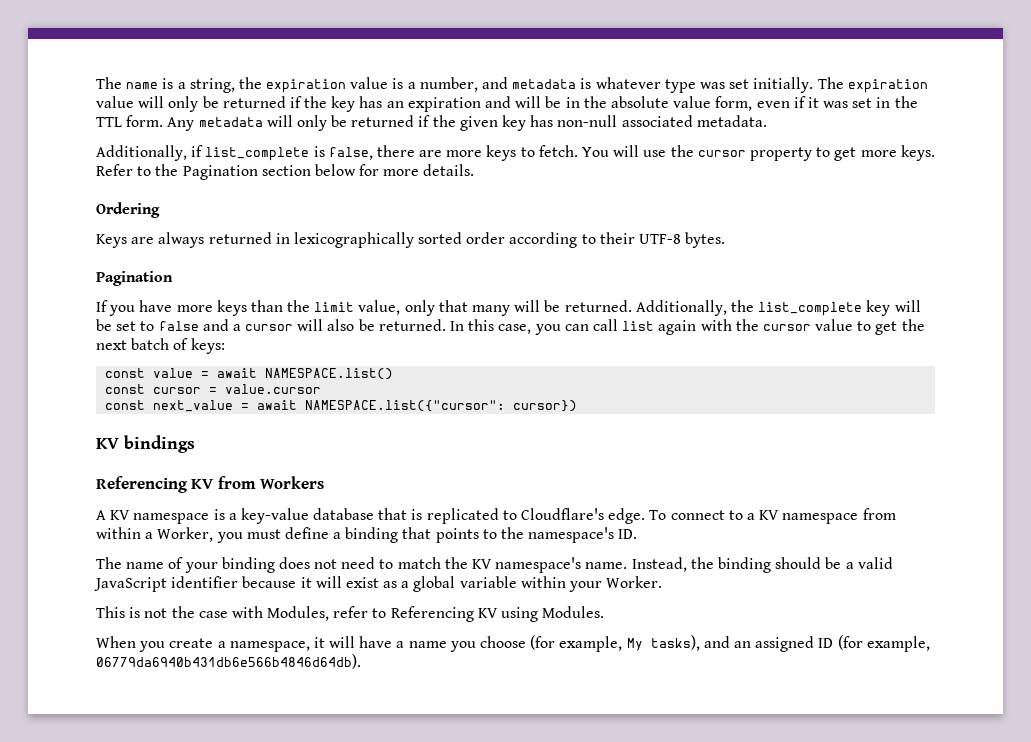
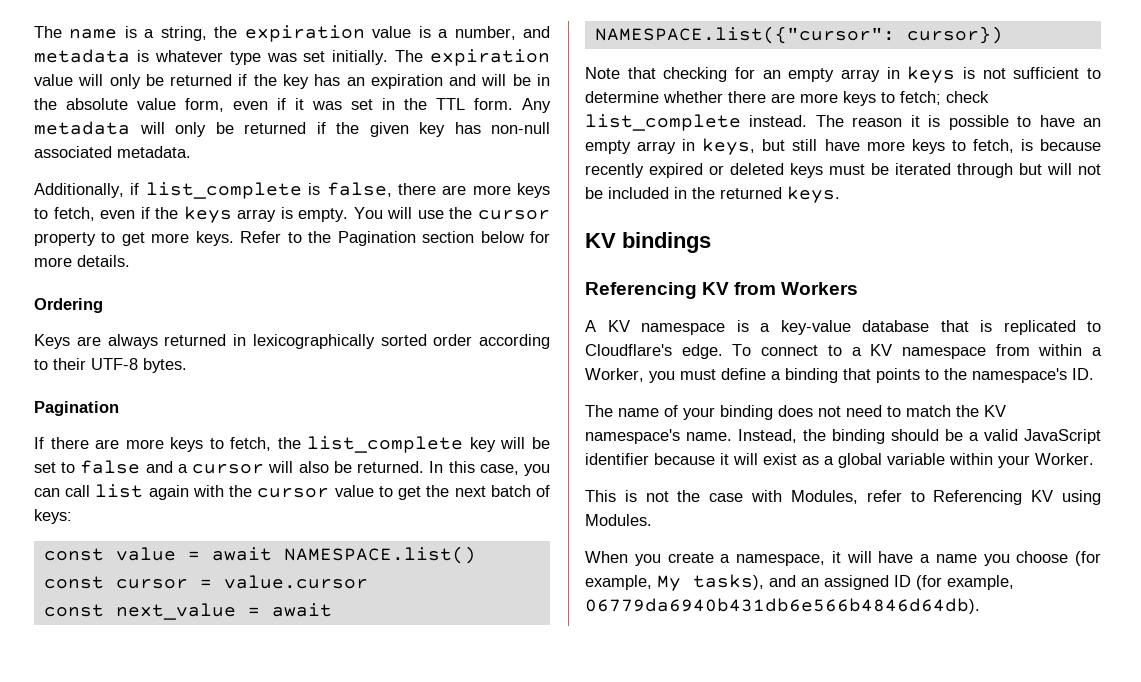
- Additionally, if list_complete is false, there are more keys to fetch.
+ Additionally, if list_complete is false, there are more keys to fetch, even if the keys array is empty.
- If you have more keys than the limit value, only that many will be returned. Additionally, the list_complete key will be set to false and a cursor will also be returned.
+ If there are more keys to fetch, the list_complete key will be set to false and a cursor will also be returned.
+ Note that checking for an empty array in keys is not sufficient to determine whether there are more keys to fetch; check list_complete instead. The reason it is possible to have an empty array in keys, but still have more keys to fetch, is because recently expired or deleted keys must be iterated through but will not be included in the returned keys.

